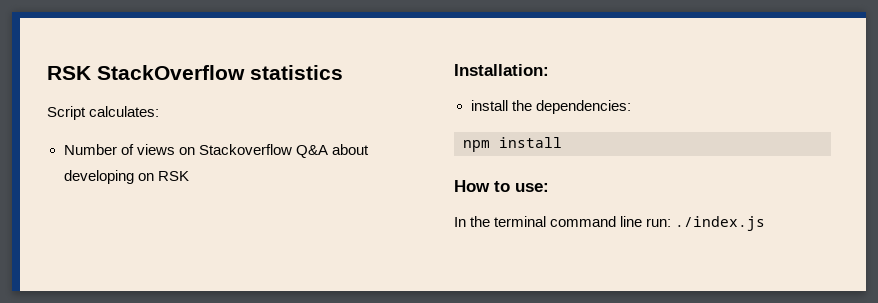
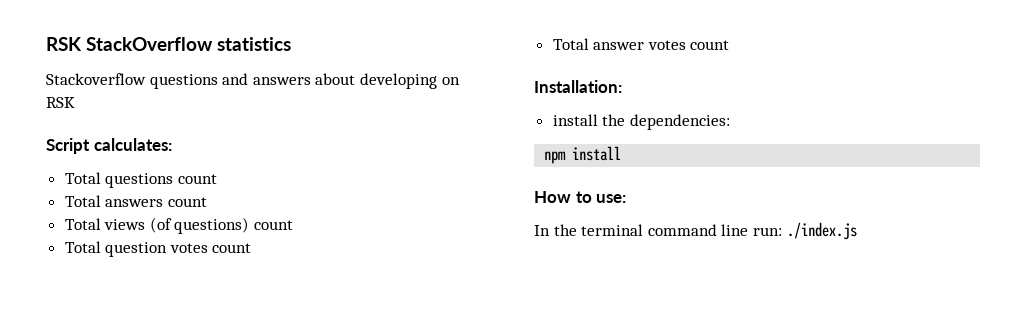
+ Stackoverflow questions and answers about developing on RSK
  Script calculates:
- Number of views on Stackoverflow Q&A about developing on RSK
+ Total questions count
+ Total answers count
+ Total views (of questions) count
+ Total question votes count
+ Total answer votes count

